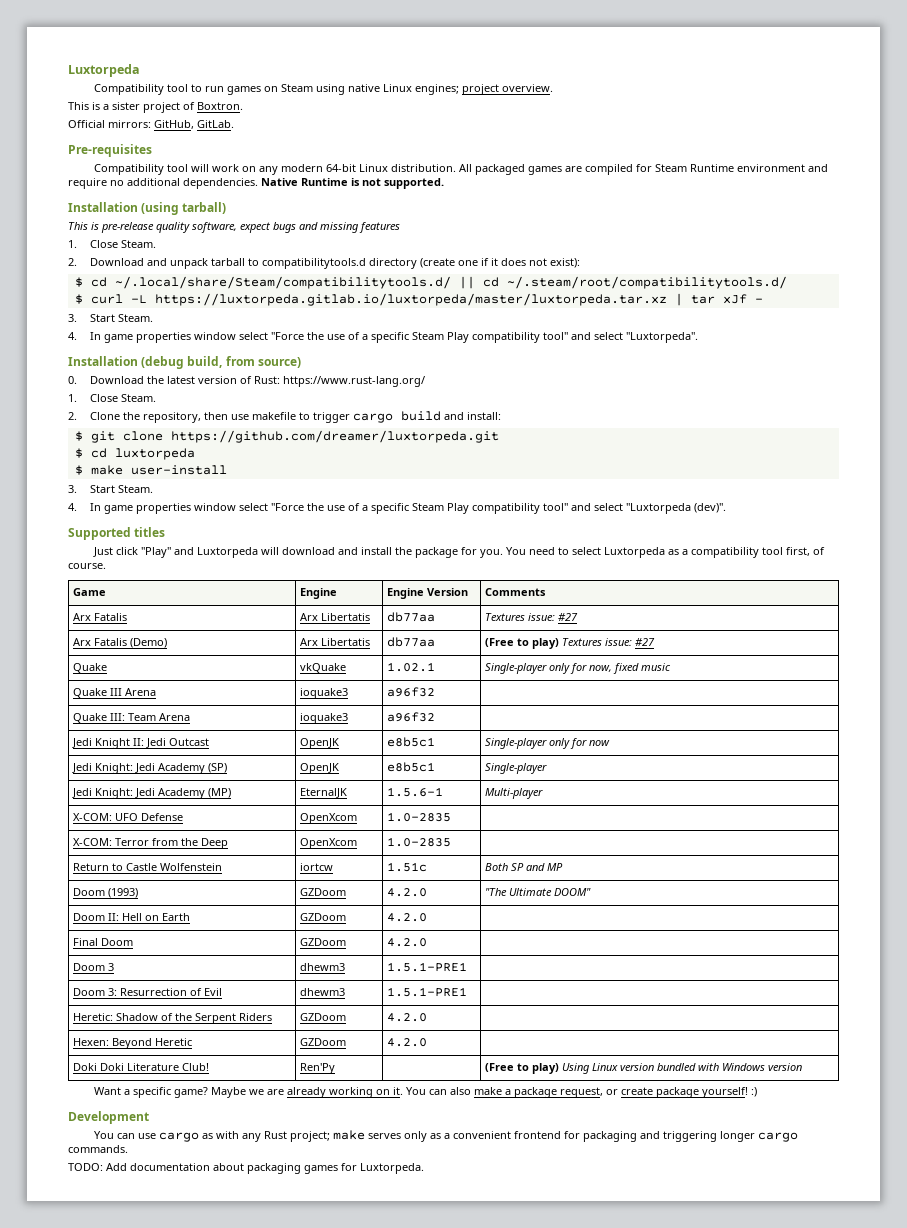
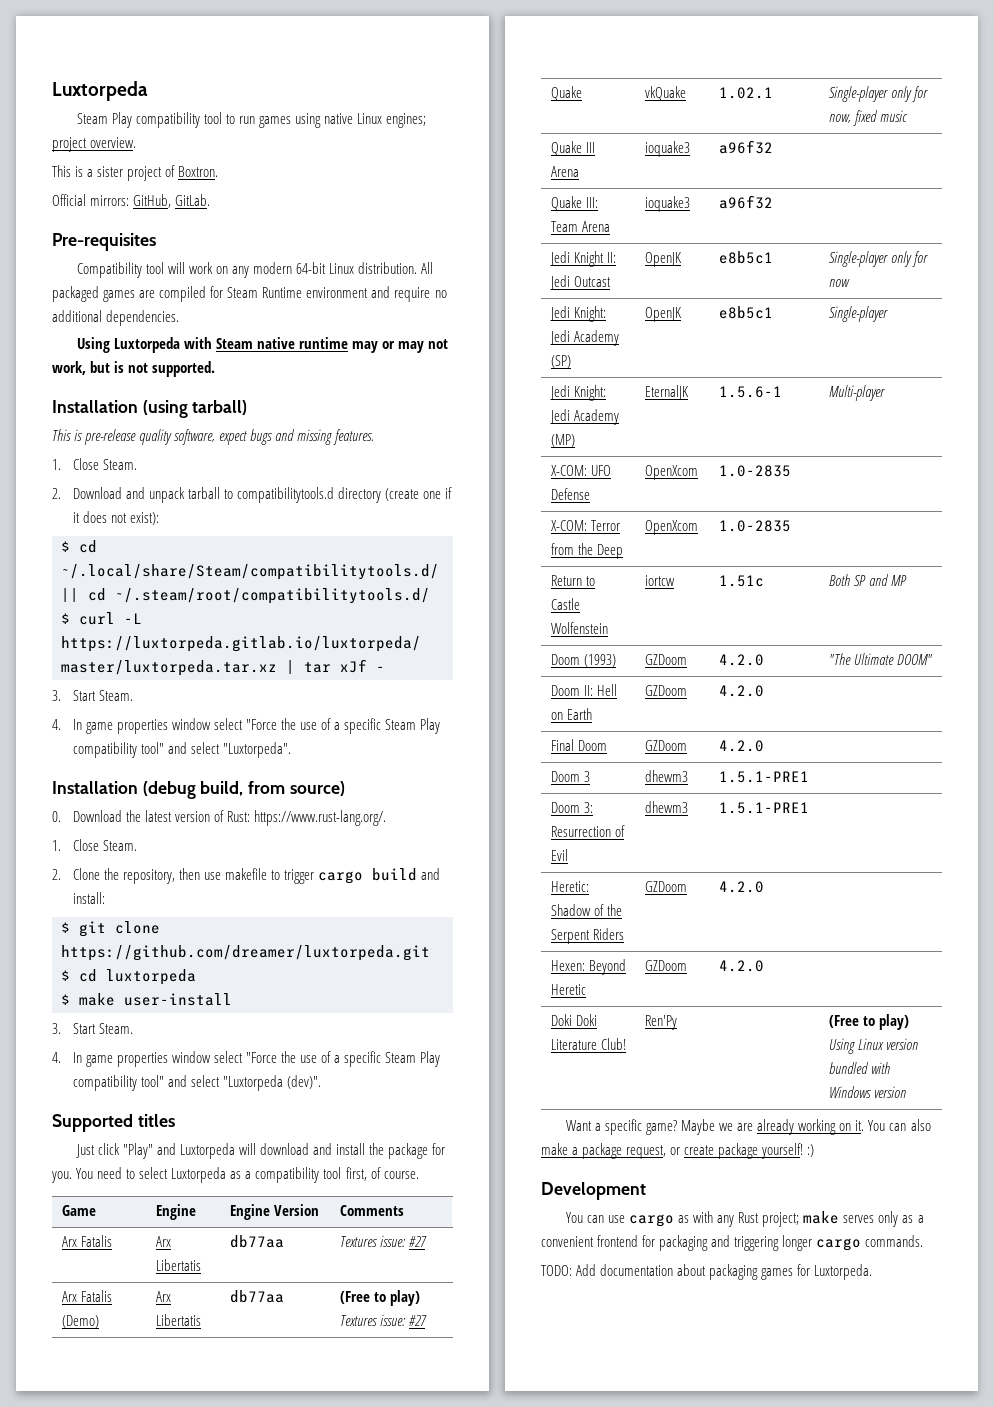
- Compatibility tool to run games on Steam using native Linux engines; project overview.
+ Steam Play compatibility tool to run games using native Linux engines; project overview.
- All packaged games are compiled for Steam Runtime environment and require no additional dependencies. Native Runtime is not supported.
+ All packaged games are compiled for Steam Runtime environment and require no additional dependencies.
+ Using Luxtorpeda with Steam native runtime may or may not work, but is not supported.
- This is pre-release quality software, expect bugs and missing features
+ This is pre-release quality software, expect bugs and missing features.
- 0. Download the latest version of Rust: https://www.rust-lang.org/
+ 0. Download the latest version of Rust: https://www.rust-lang.org/.

